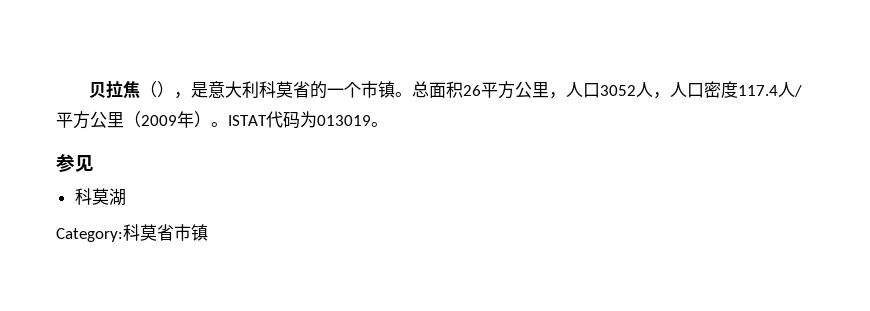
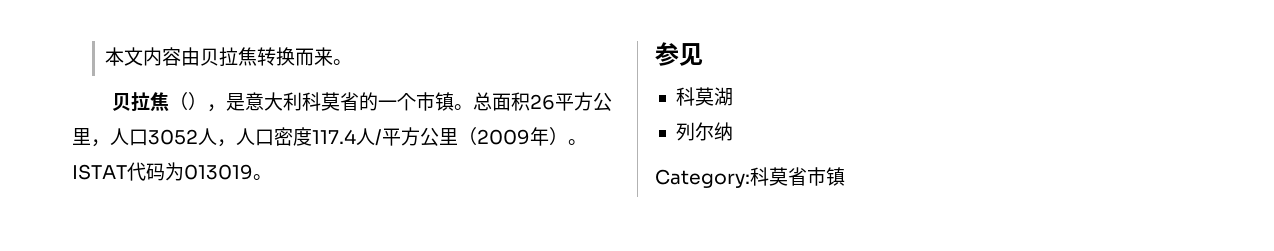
+ 本文内容由贝拉焦转换而来。
+ 列尔纳

